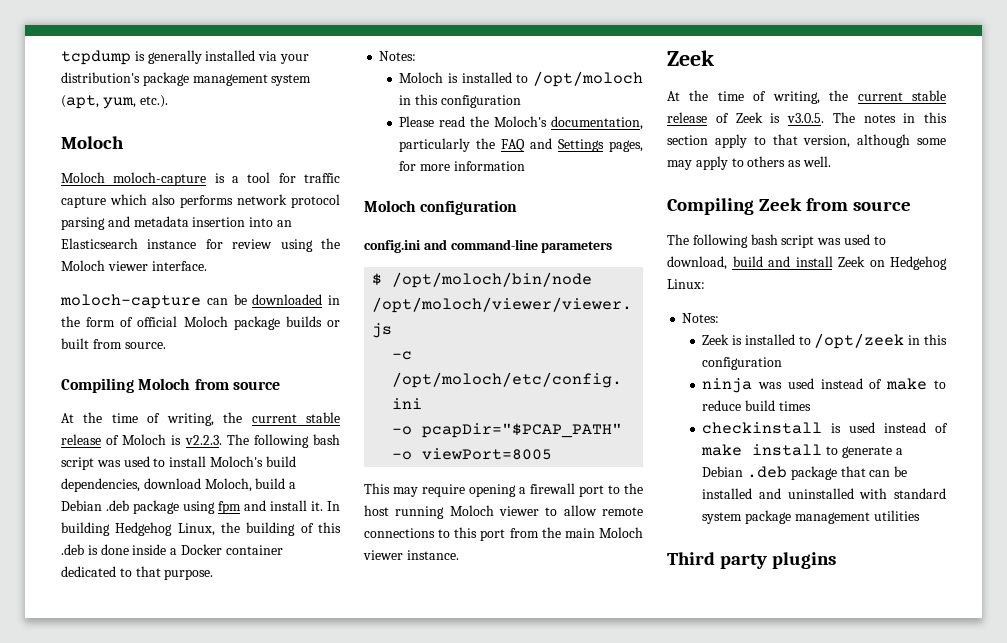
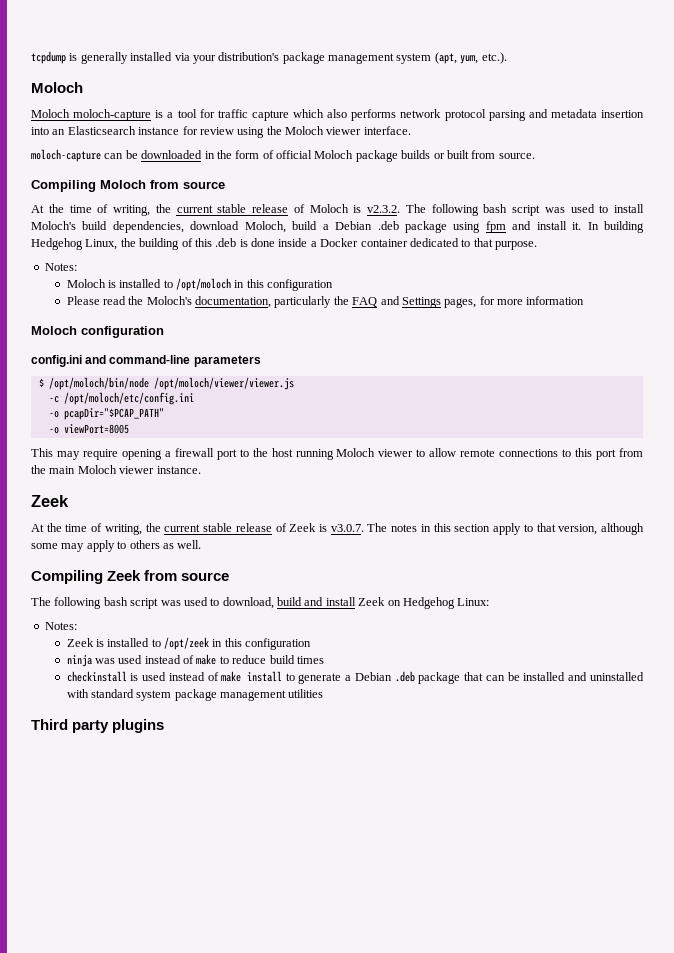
- At the time of writing, the current stable release of Moloch is v2.2.3. The following bash script was used to install Moloch's build dependencies, download Moloch, build a Debian .deb package using fpm and install it.
+ At the time of writing, the current stable release of Moloch is v2.3.2. The following bash script was used to install Moloch's build dependencies, download Moloch, build a Debian .deb package using fpm and install it.
- At the time of writing, the current stable release of Zeek is v3.0.5. The notes in this section apply to that version, although some may apply to others as well.
+ At the time of writing, the current stable release of Zeek is v3.0.7. The notes in this section apply to that version, although some may apply to others as well.

